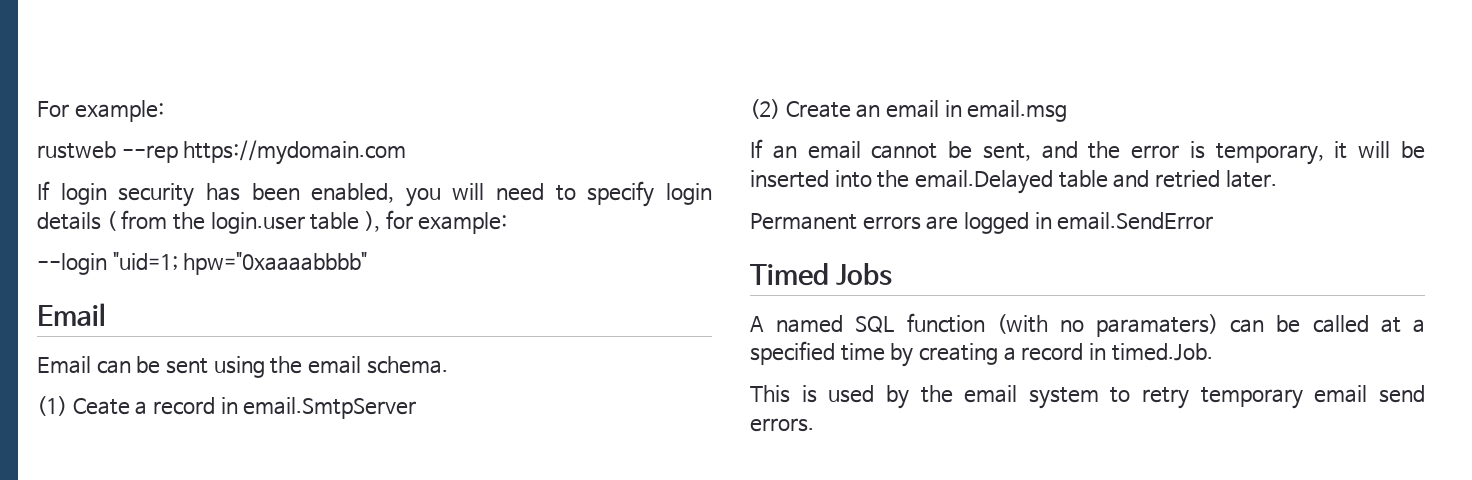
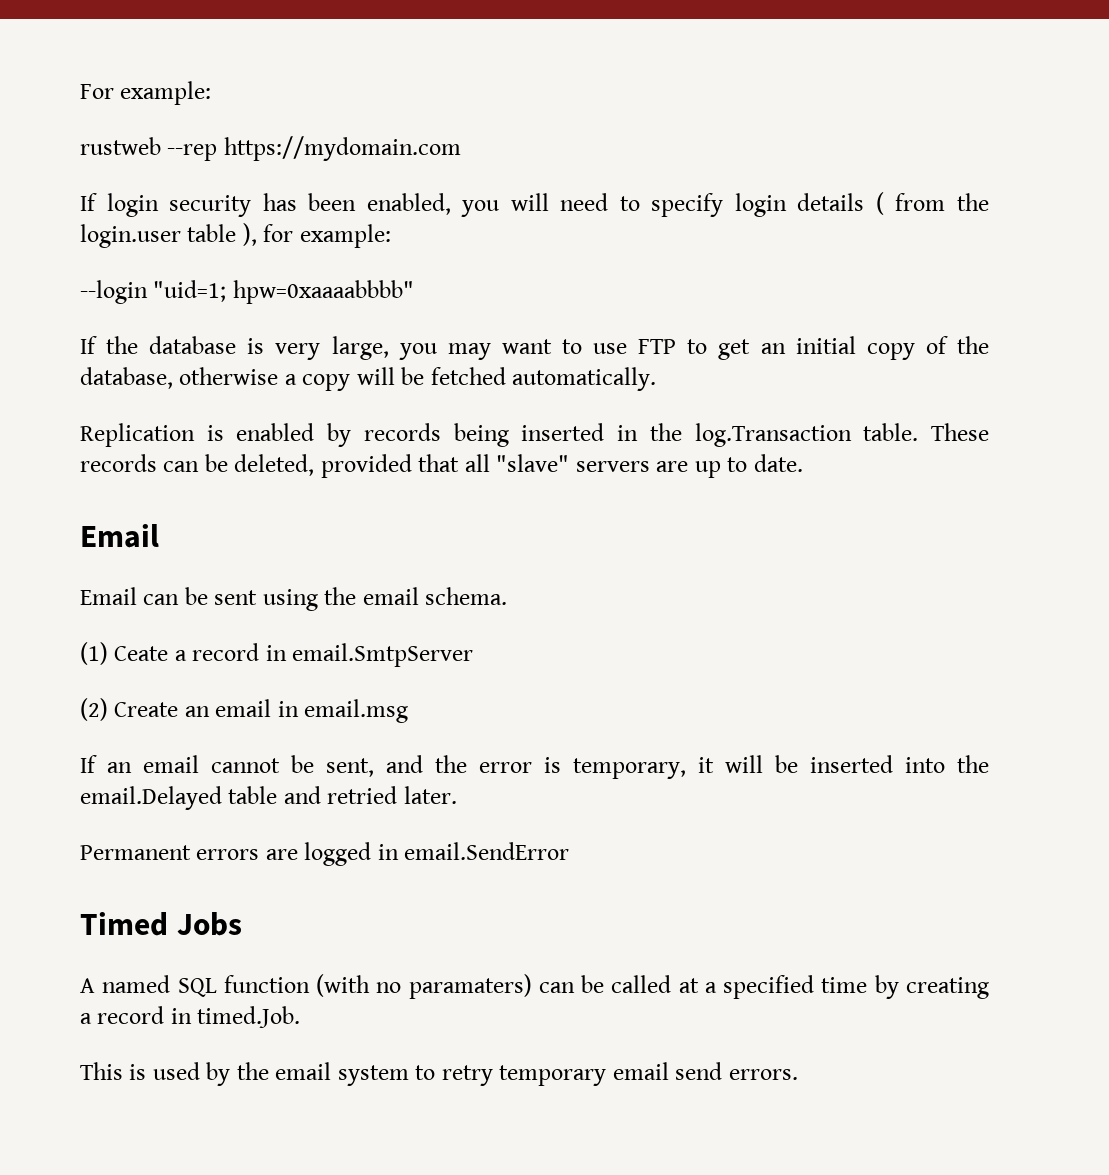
- --login "uid=1; hpw="0xaaaabbbb"
+ --login "uid=1; hpw=0xaaaabbbb"
+ If the database is very large, you may want to use FTP to get an initial copy of the database, otherwise a copy will be fetched automatically.
+ Replication is enabled by records being inserted in the log.Transaction table. These records can be deleted, provided that all "slave" servers are up to date.

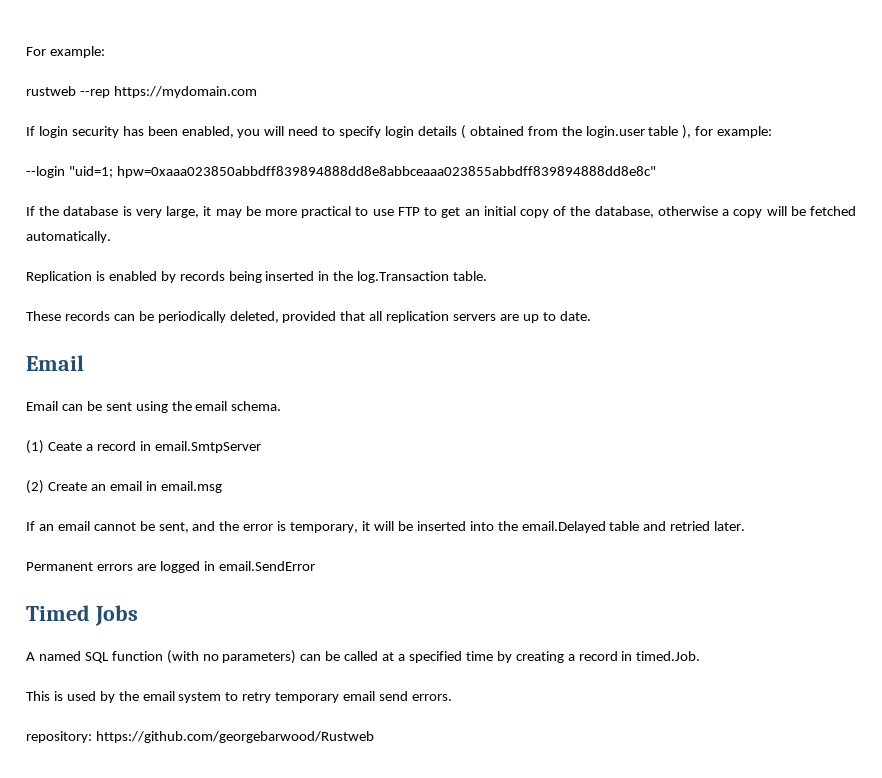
- If login security has been enabled, you will need to specify login details ( from the login.user table ), for example:
+ If login security has been enabled, you will need to specify login details ( obtained from the login.user table ), for example:
- --login "uid=1; hpw=0xaaaabbbb"
+ --login "uid=1; hpw=0xaaa023850abbdff839894888dd8e8abbceaaa023855abbdff839894888dd8e8c"
- If the database is very large, you may want to use FTP to get an initial copy of the database, otherwise a copy will be fetched automatically.
+ If the database is very large, it may be more practical to use FTP to get an initial copy of the database, otherwise a copy will be fetched automatically.
- Replication is enabled by records being inserted in the log.Transaction table. These records can be deleted, provided that all "slave" servers are up to date.
+ Replication is enabled by records being inserted in the log.Transaction table.
+ These records can be periodically deleted, provided that all replication servers are up to date.
- A named SQL function (with no paramaters) can be called at a specified time by creating a record in timed.Job.
+ A named SQL function (with no parameters) can be called at a specified time by creating a record in timed.Job.
+ repository: https://github.com/georgebarwood/Rustweb

